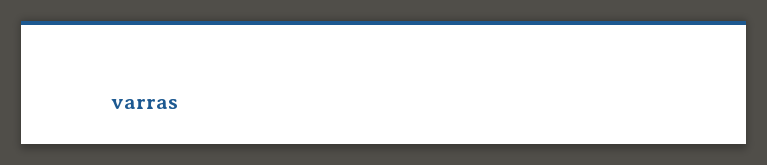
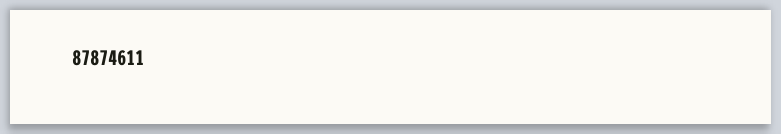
- varras
+ 87874611

